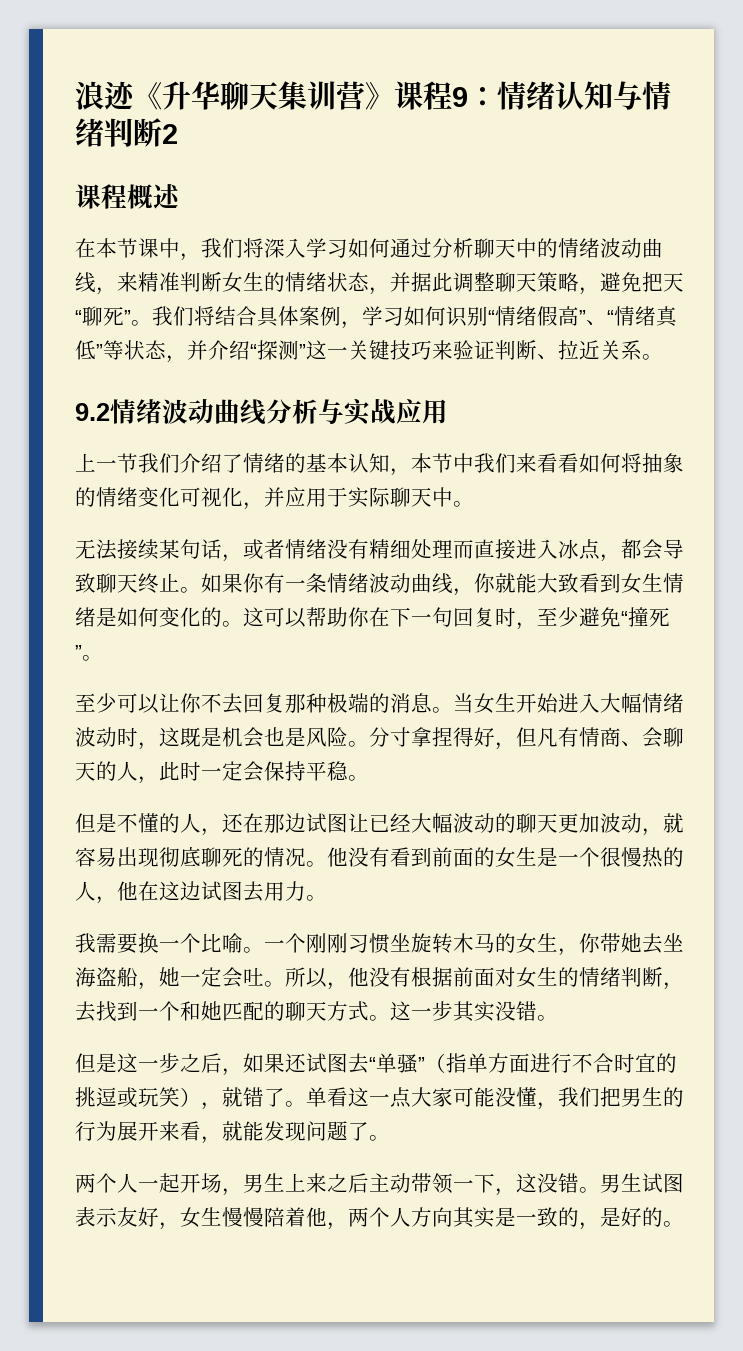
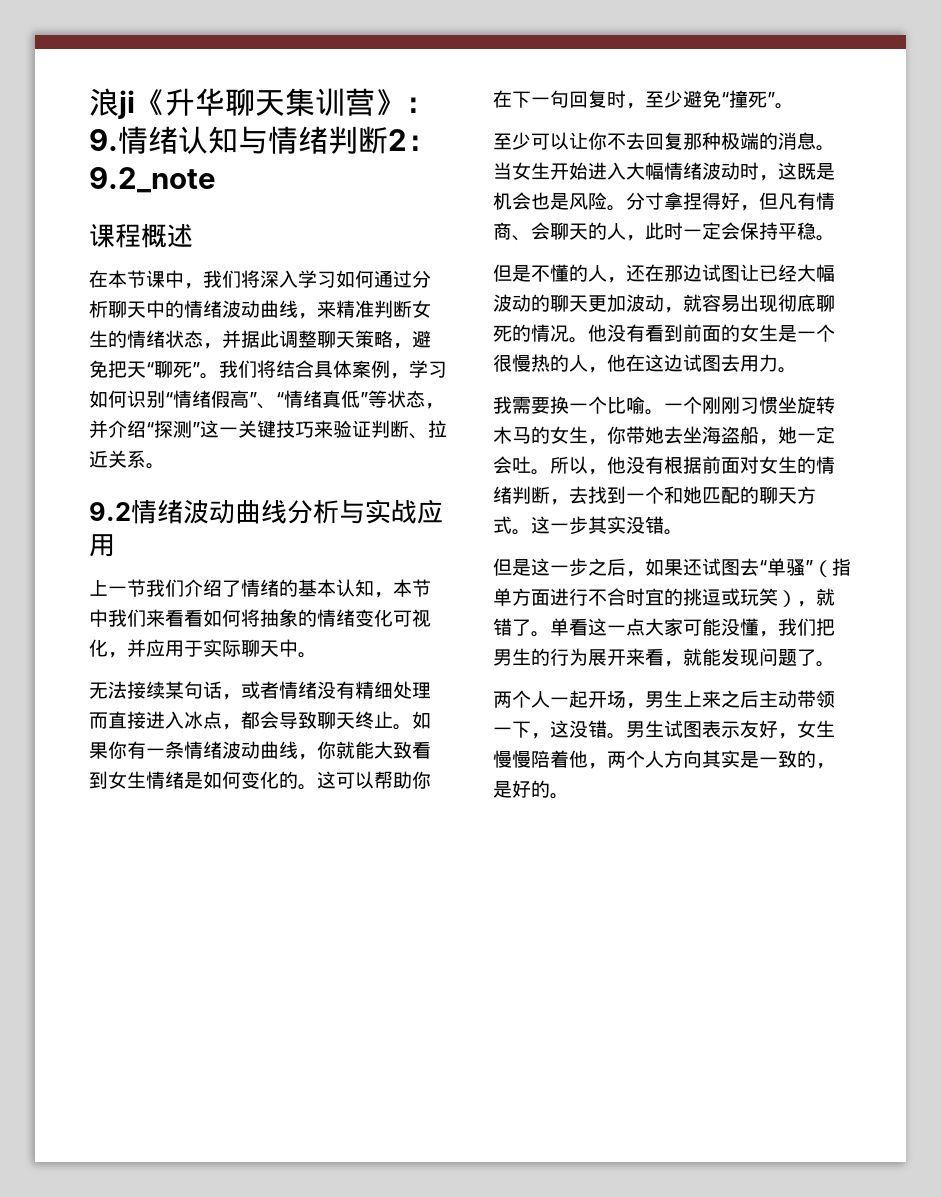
- 浪迹《升华聊天集训营》课程9：情绪认知与情绪判断2
+ 浪ji《升华聊天集训营》：9.情绪认知与情绪判断2：9.2_note

